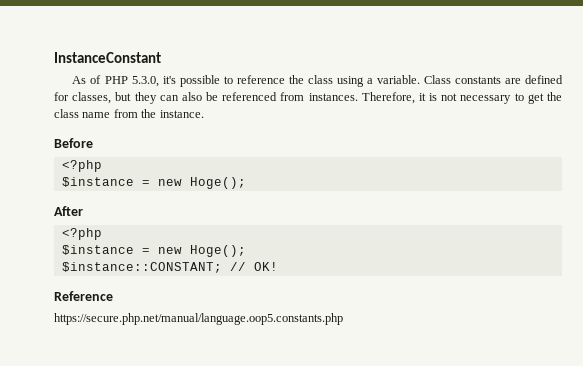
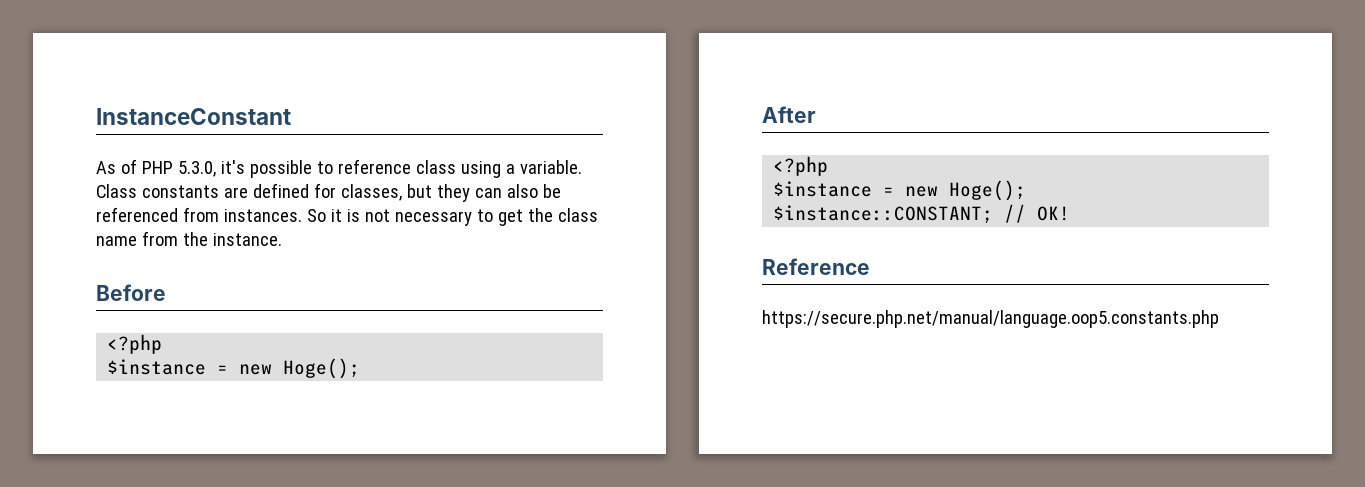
- As of PHP 5.3.0, it's possible to reference the class using a variable.
+ As of PHP 5.3.0, it's possible to reference class using a variable.
- Therefore, it is not necessary to get the class name from the instance.
+ So it is not necessary to get the class name from the instance.

